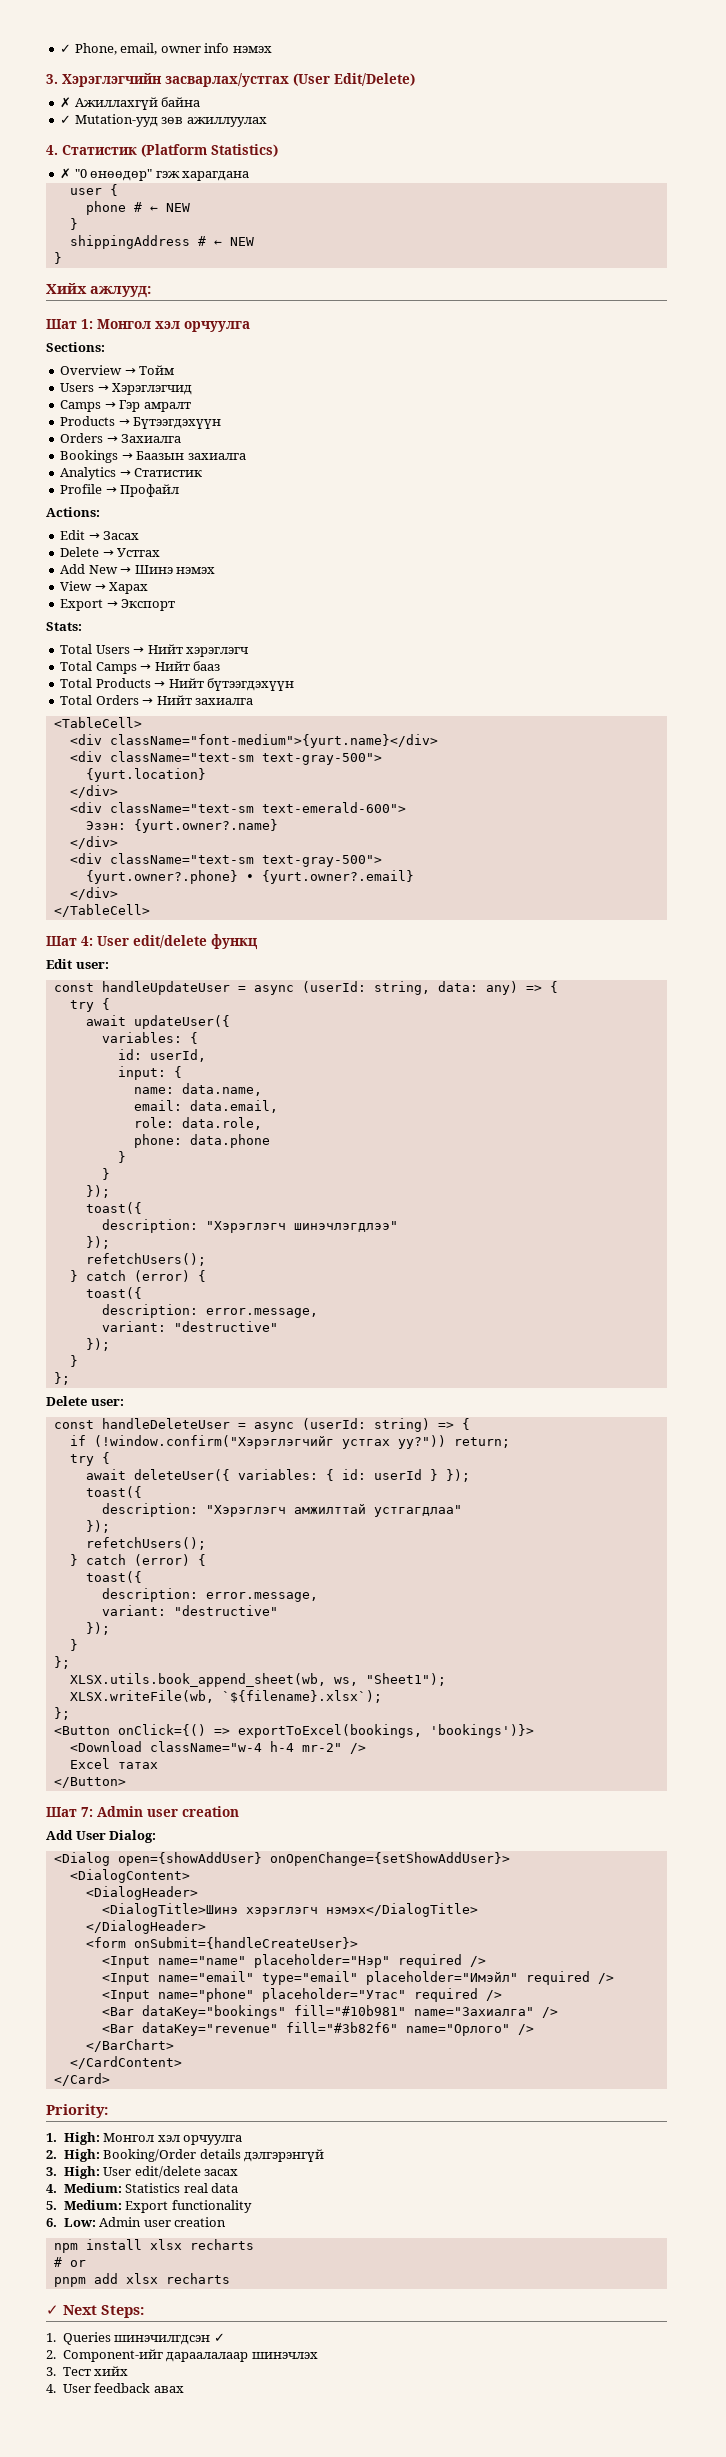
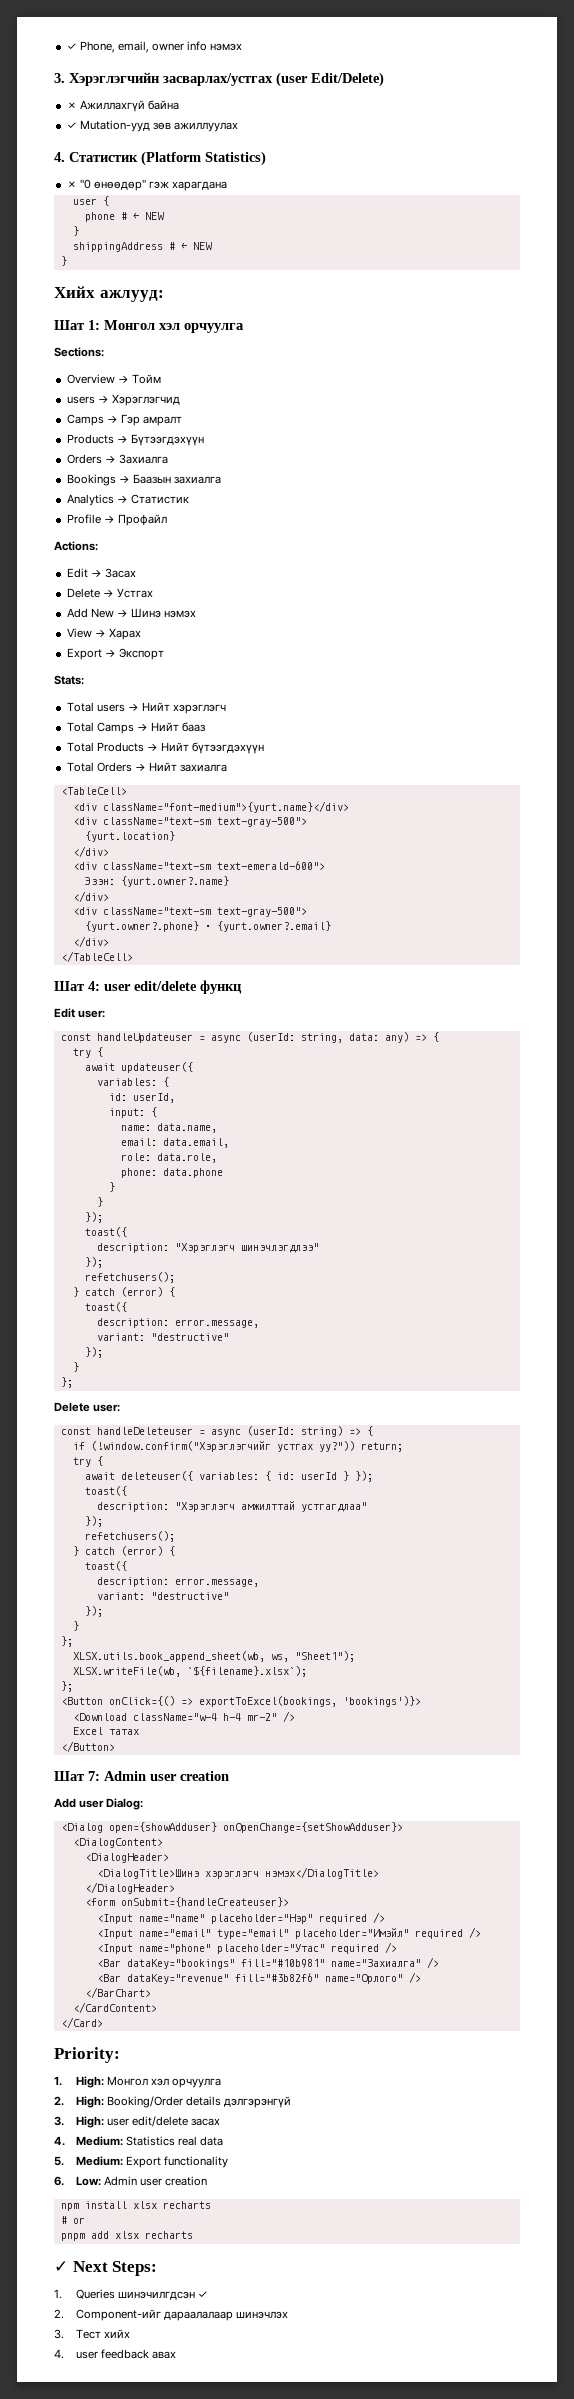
- 3. Хэрэглэгчийн засварлах/устгах (User Edit/Delete)
+ 3. Хэрэглэгчийн засварлах/устгах (user Edit/Delete)
- Users → Хэрэглэгчид
+ users → Хэрэглэгчид
- Total Users → Нийт хэрэглэгч
+ Total users → Нийт хэрэглэгч
- Шат 4: User edit/delete функц
+ Шат 4: user edit/delete функц
- const handleUpdateUser = async (userId: string, data: any) => {
+ const handleUpdateuser = async (userId: string, data: any) => {
- await updateUser({
+ await updateuser({
  description: "Хэрэглэгч шинэчлэгдлээ"
  });
- refetchUsers();
+ refetchusers();
- const handleDeleteUser = async (userId: string) => {
+ const handleDeleteuser = async (userId: string) => {
- await deleteUser({ variables: { id: userId } });
+ await deleteuser({ variables: { id: userId } });
  description: "Хэрэглэгч амжилттай устгагдлаа"
  });
- refetchUsers();
+ refetchusers();
- Add User Dialog:
+ Add user Dialog:
- <Dialog open={showAddUser} onOpenChange={setShowAddUser}>
+ <Dialog open={showAdduser} onOpenChange={setShowAdduser}>
- <form onSubmit={handleCreateUser}>
+ <form onSubmit={handleCreateuser}>
- 3. High: User edit/delete засах
+ 3. High: user edit/delete засах
- 4. User feedback авах
+ 4. user feedback авах

